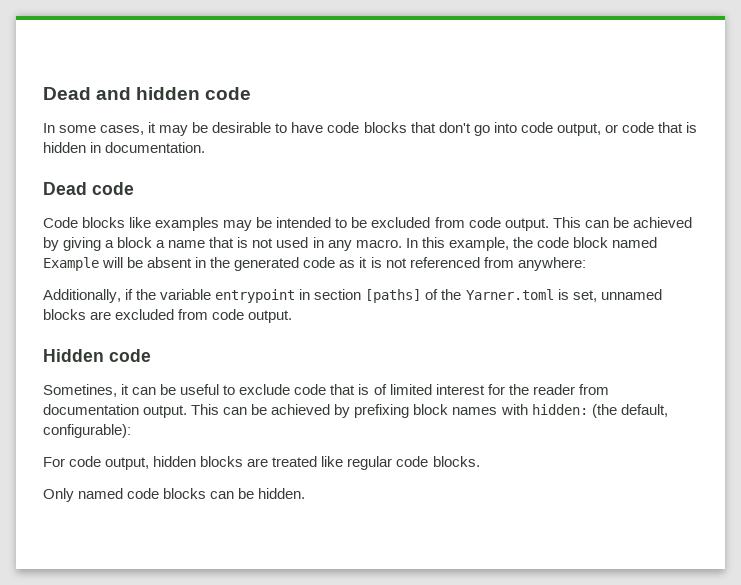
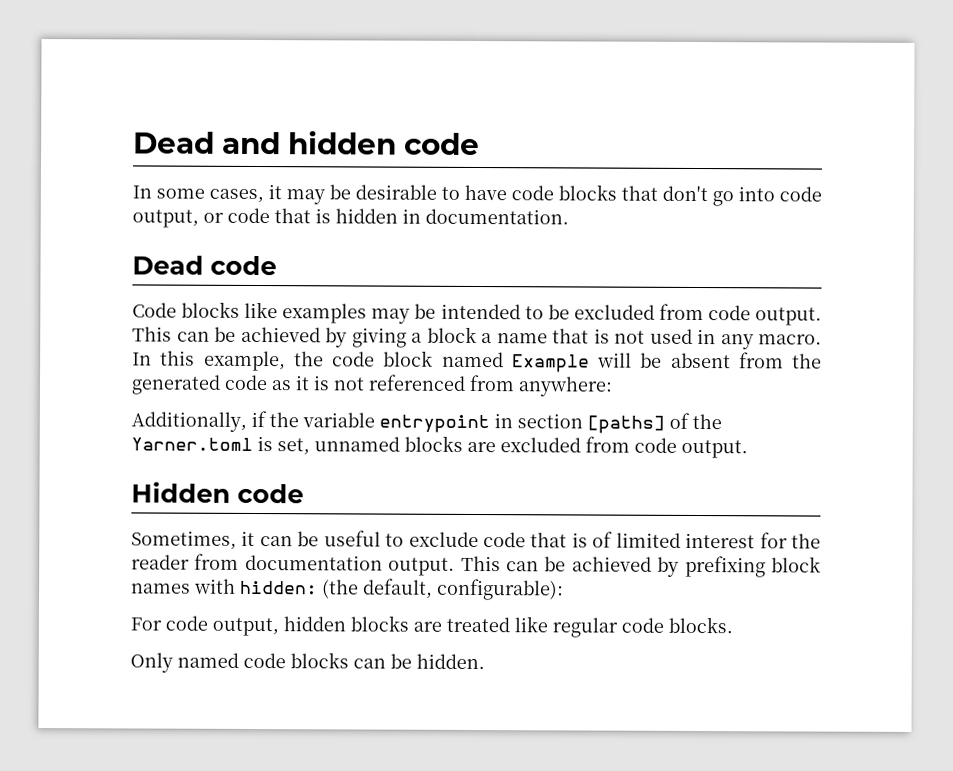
- In this example, the code block named Example will be absent in the generated code as it is not referenced from anywhere:
+ In this example, the code block named Example will be absent from the generated code as it is not referenced from anywhere:
- Sometines, it can be useful to exclude code that is of limited interest for the reader from documentation output.
+ Sometimes, it can be useful to exclude code that is of limited interest for the reader from documentation output.

